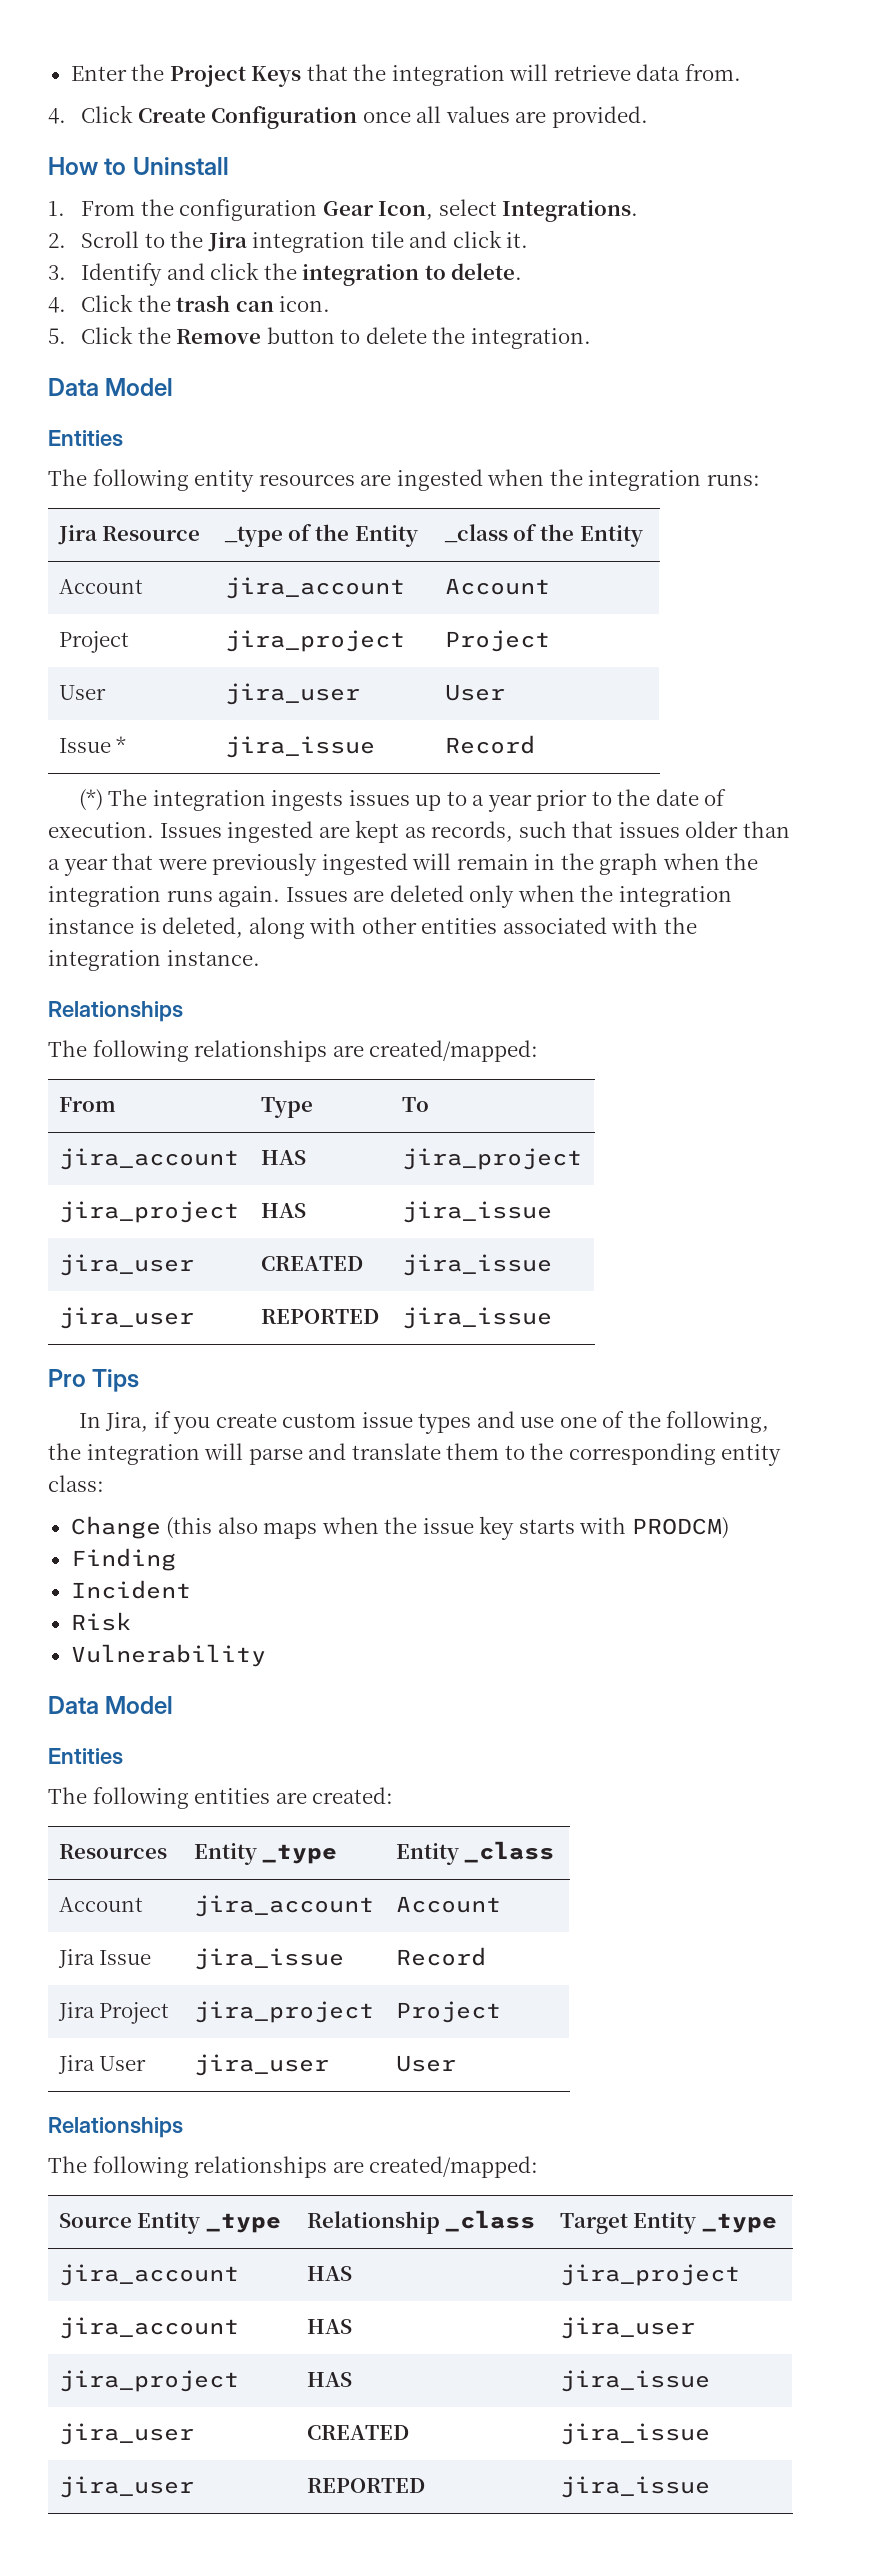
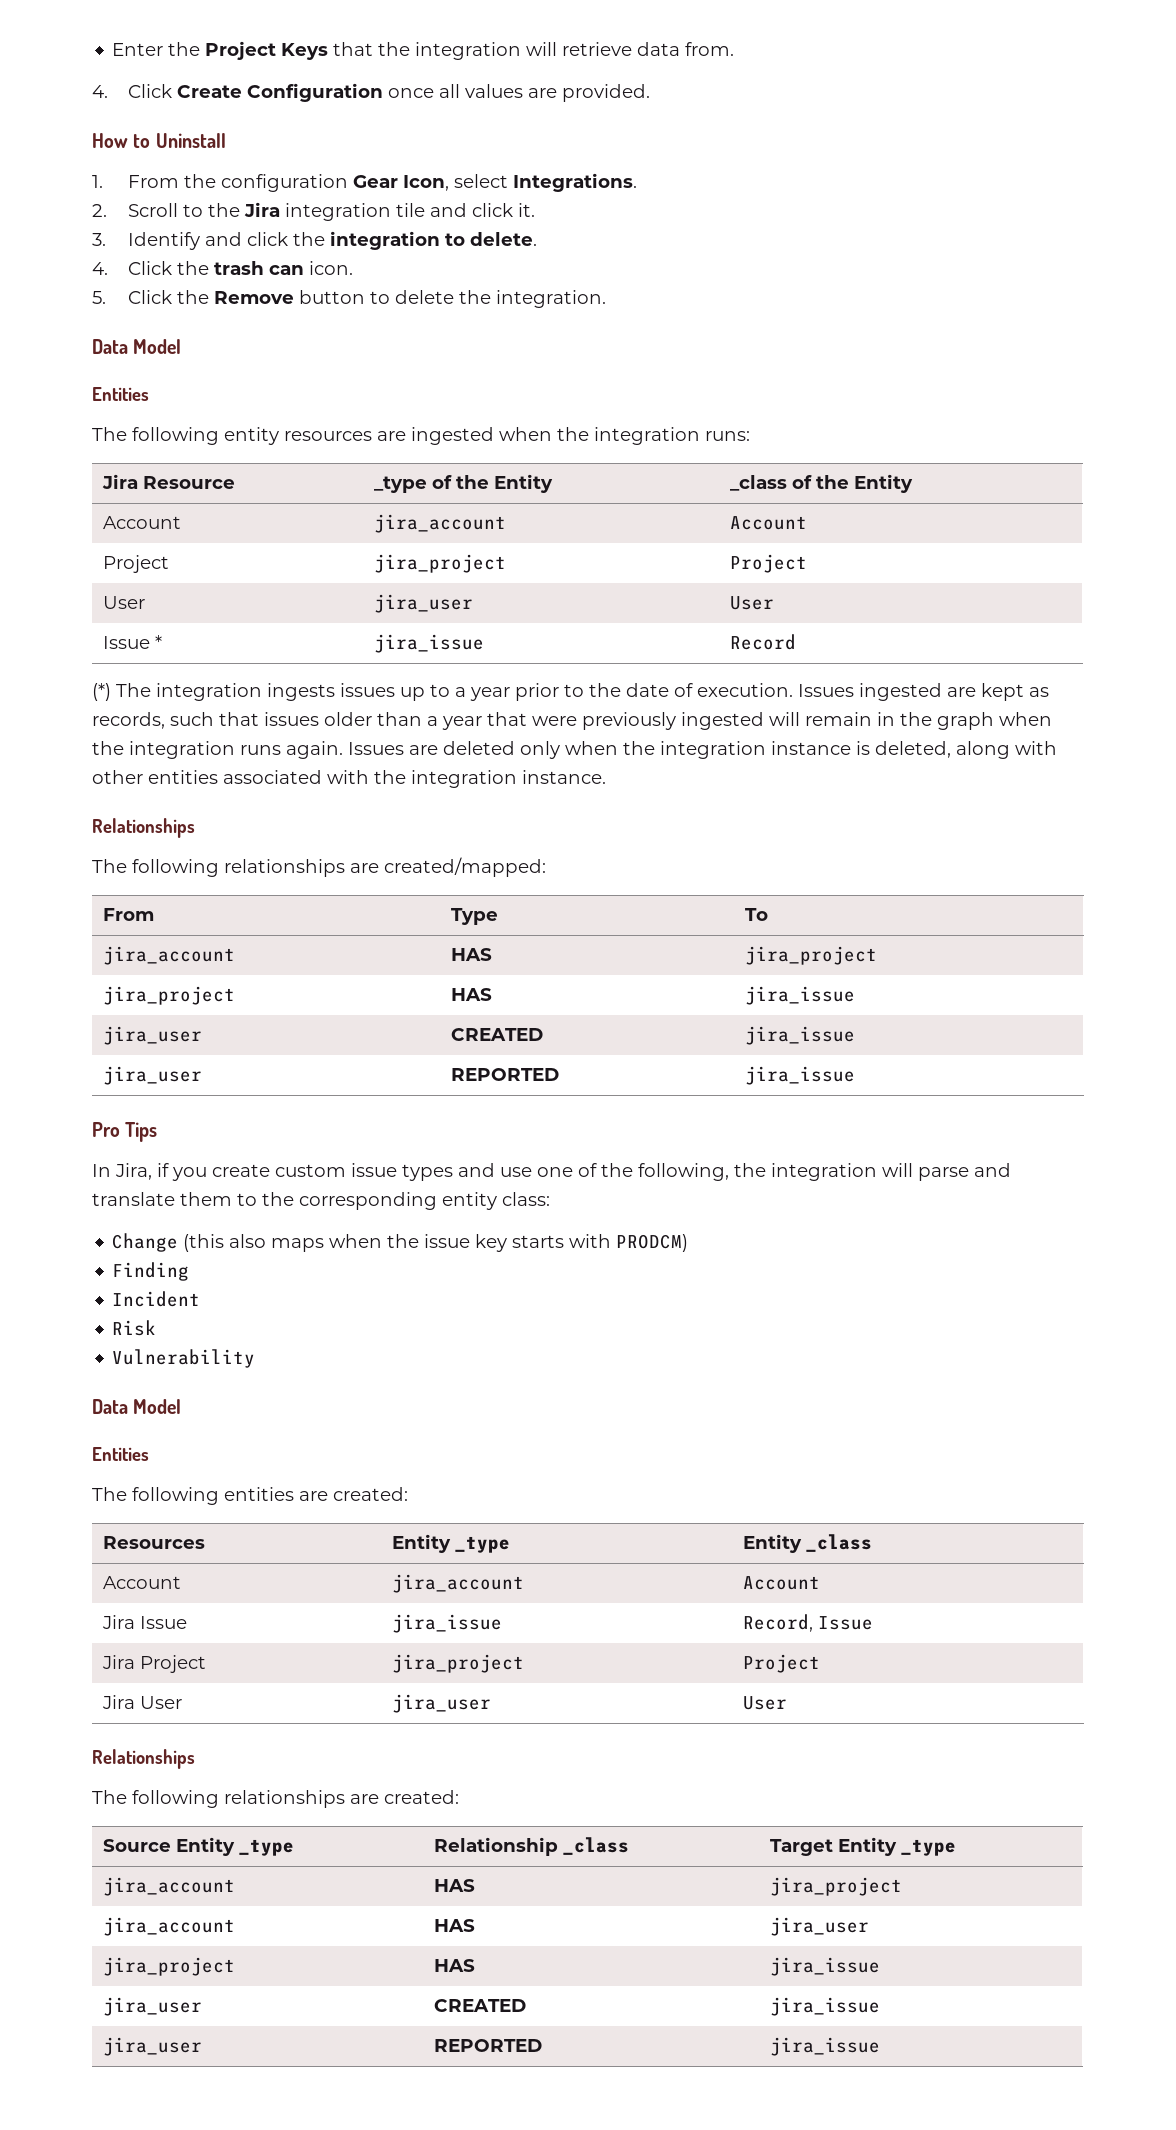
- Jira Issue | jira_issue | Record
+ Jira Issue | jira_issue | Record, Issue
  Jira User | jira_user | User
  Relationships
- The following relationships are created/mapped:
+ The following relationships are created:

